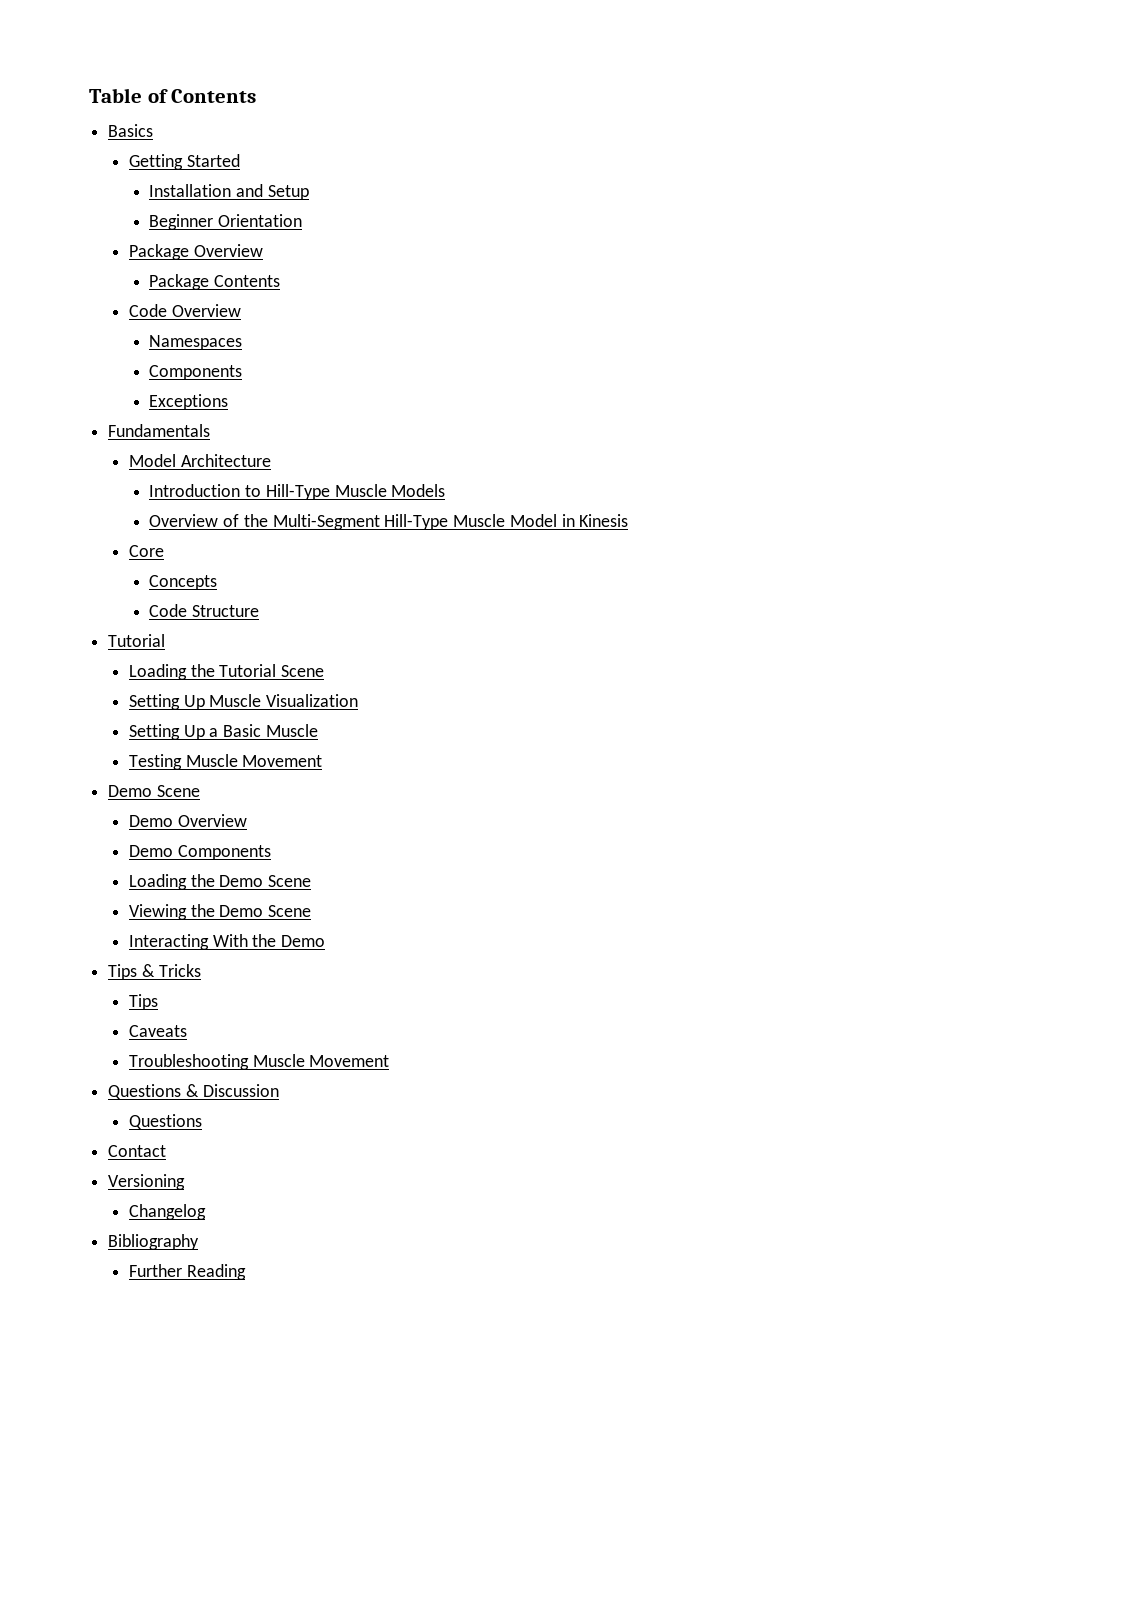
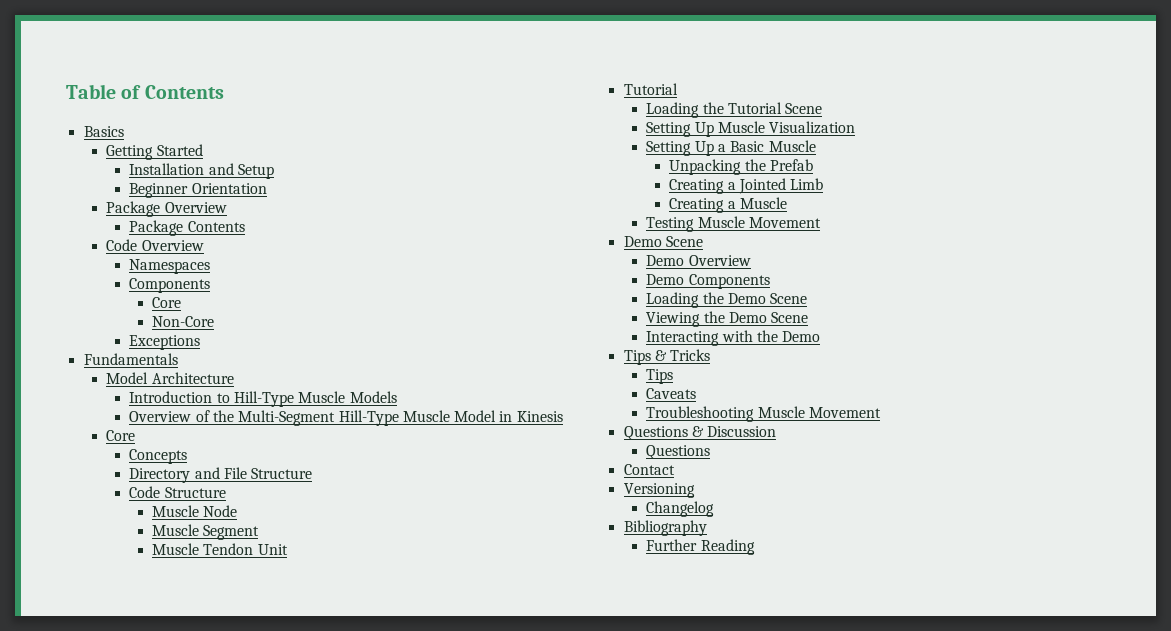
  Namespaces
  Components
+ Core
+ Non-Core
+ Directory and File Structure
  Code Structure
+ Muscle Node
+ Muscle Segment
+ Muscle Tendon Unit
+ Unpacking the Prefab
+ Creating a Jointed Limb
+ Creating a Muscle
- Interacting With the Demo
+ Interacting with the Demo

